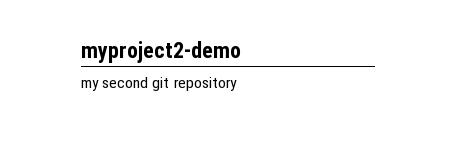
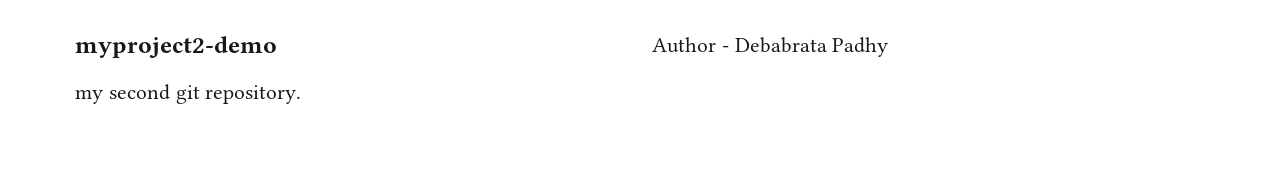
- my second git repository
+ my second git repository.
+ Author - Debabrata Padhy

